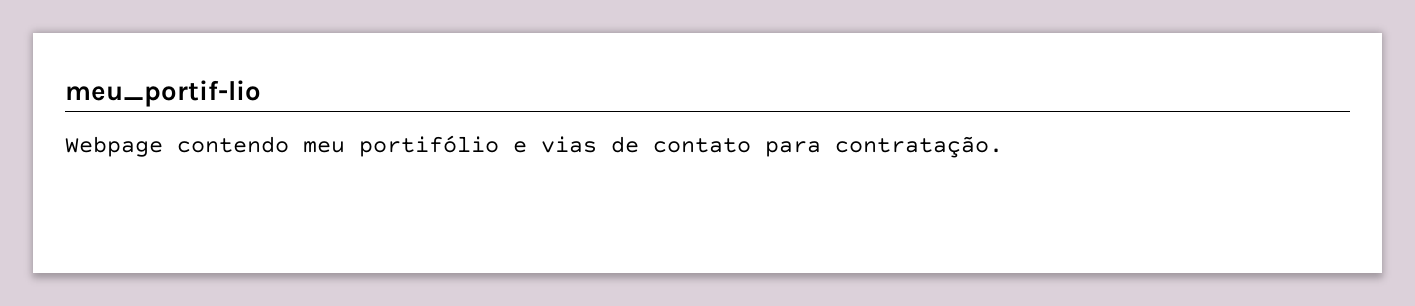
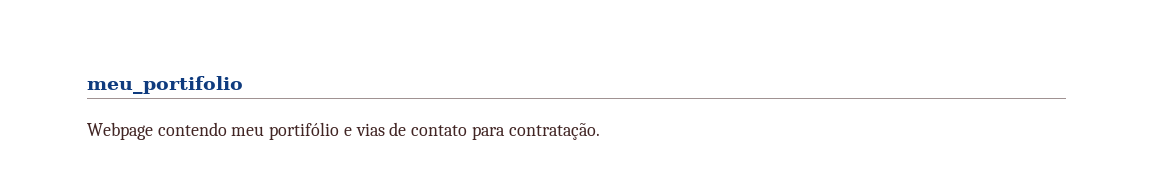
- meu_portif-lio
+ meu_portifolio

